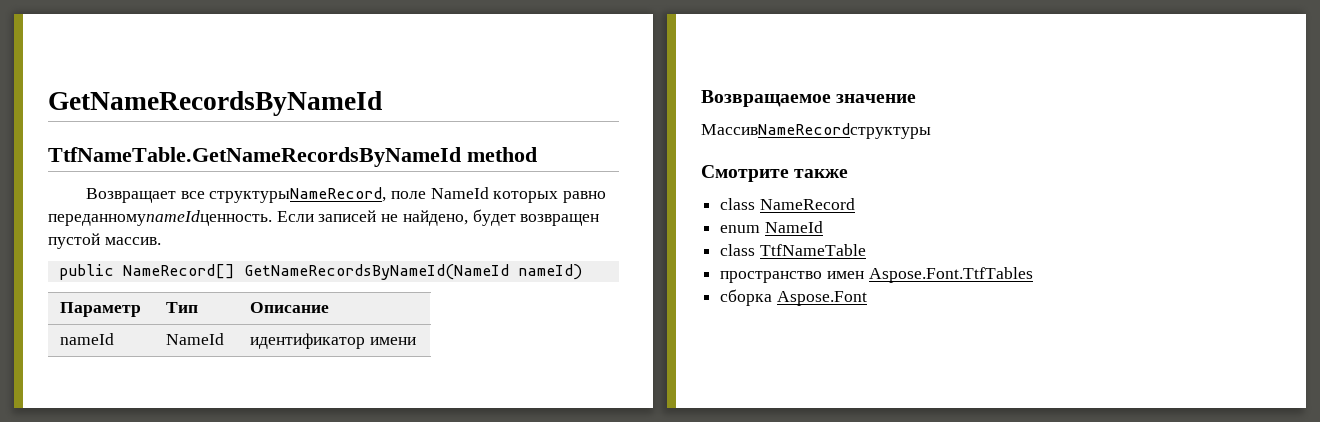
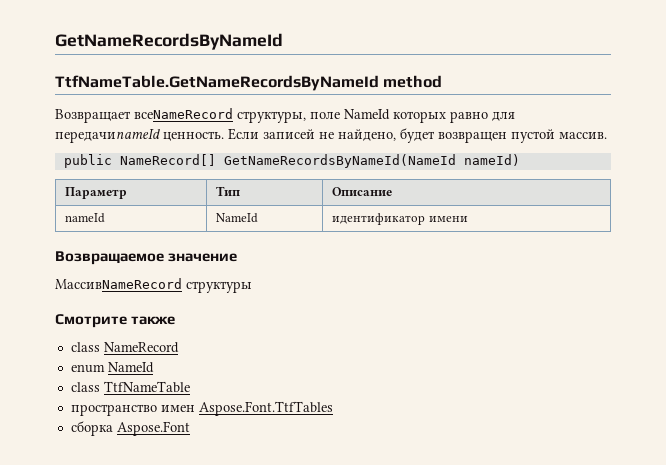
- Возвращает все структурыNameRecord, поле NameId которых равно переданномуnameIdценность.
+ Возвращает всеNameRecord структуры, поле NameId которых равно для передачиnameId ценность.
- МассивNameRecordструктуры
+ МассивNameRecord структуры

